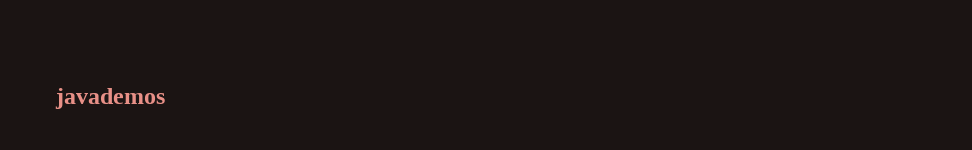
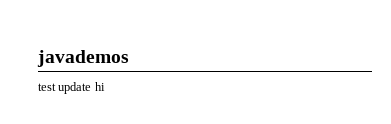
+ test update hi

